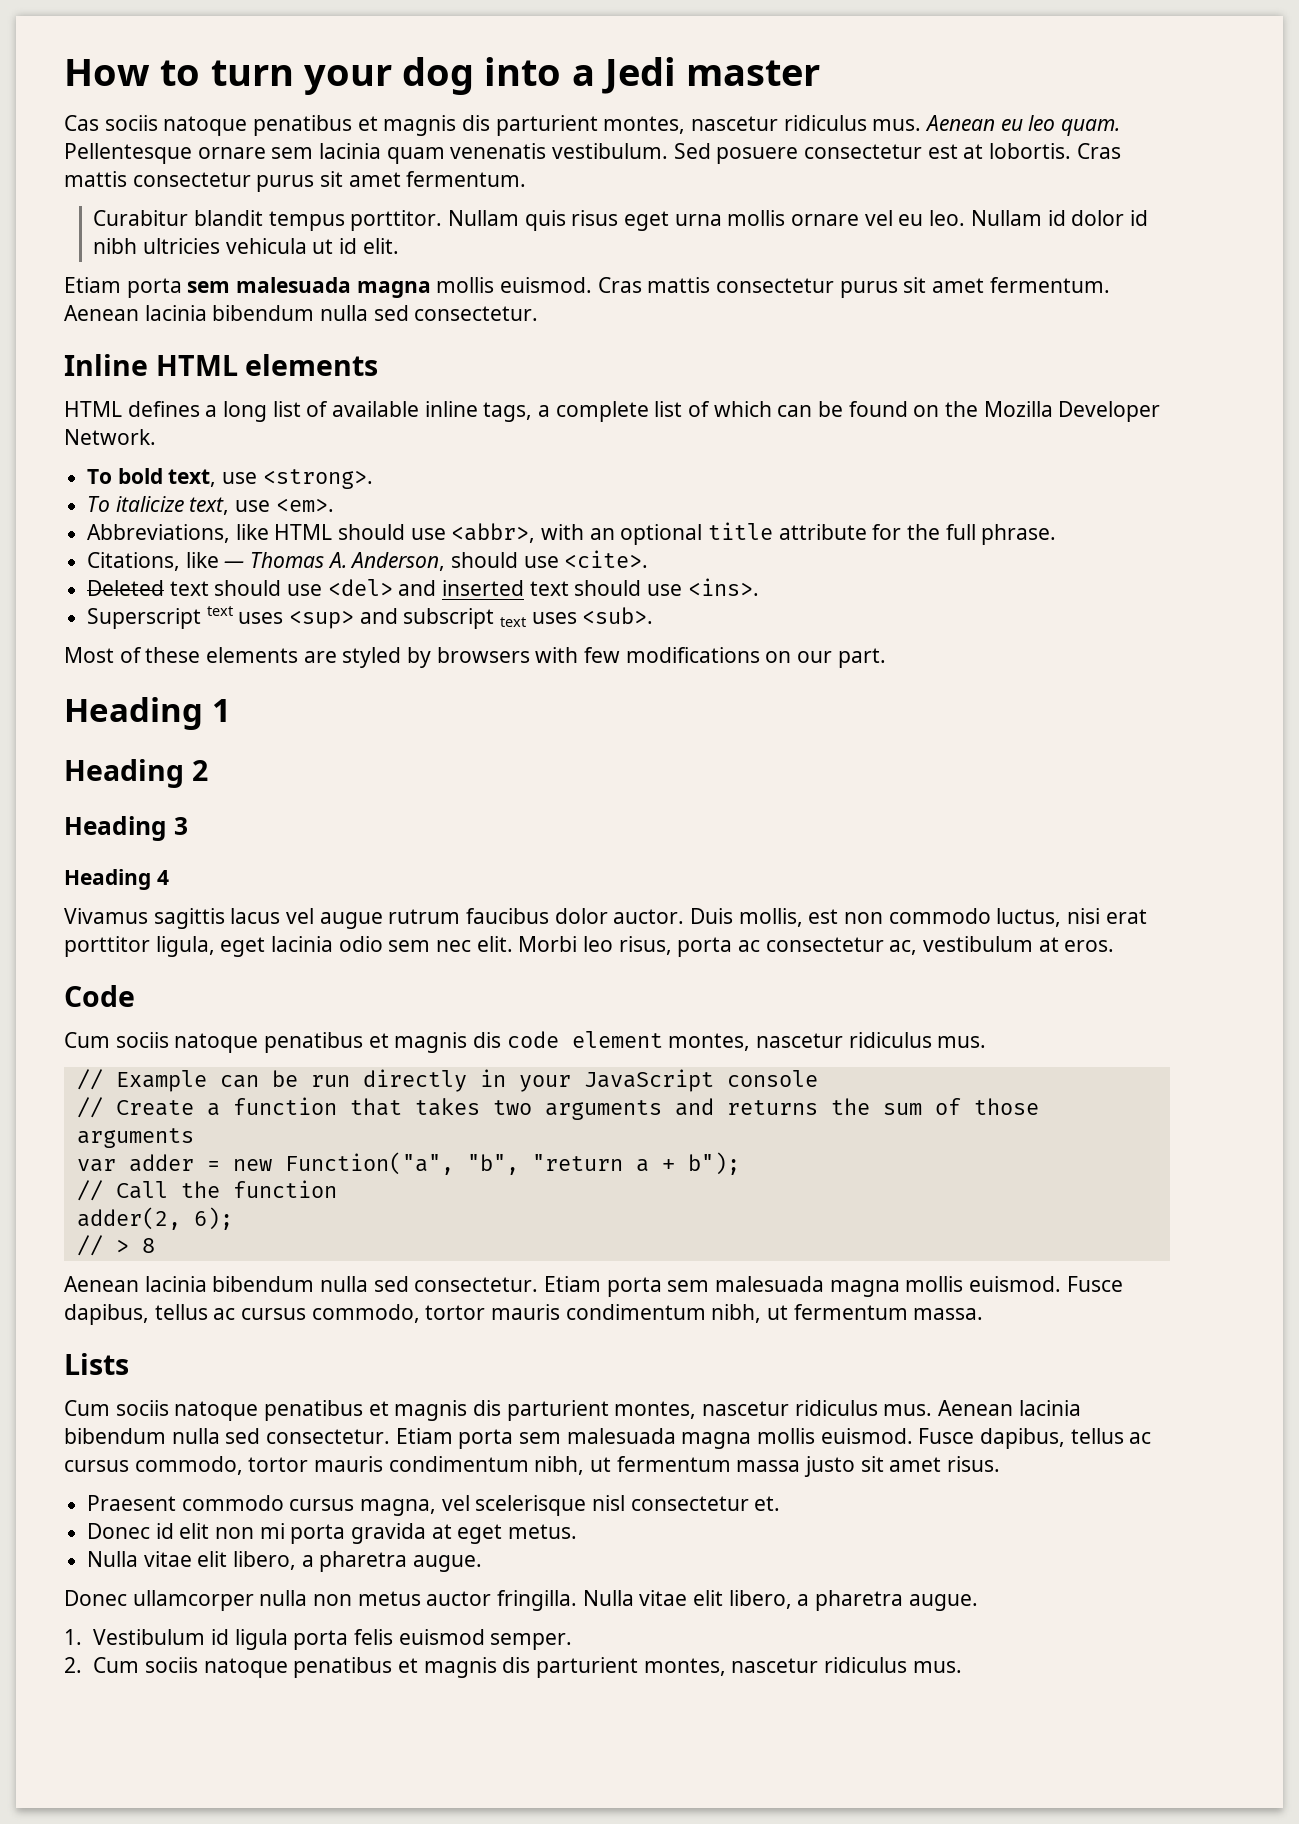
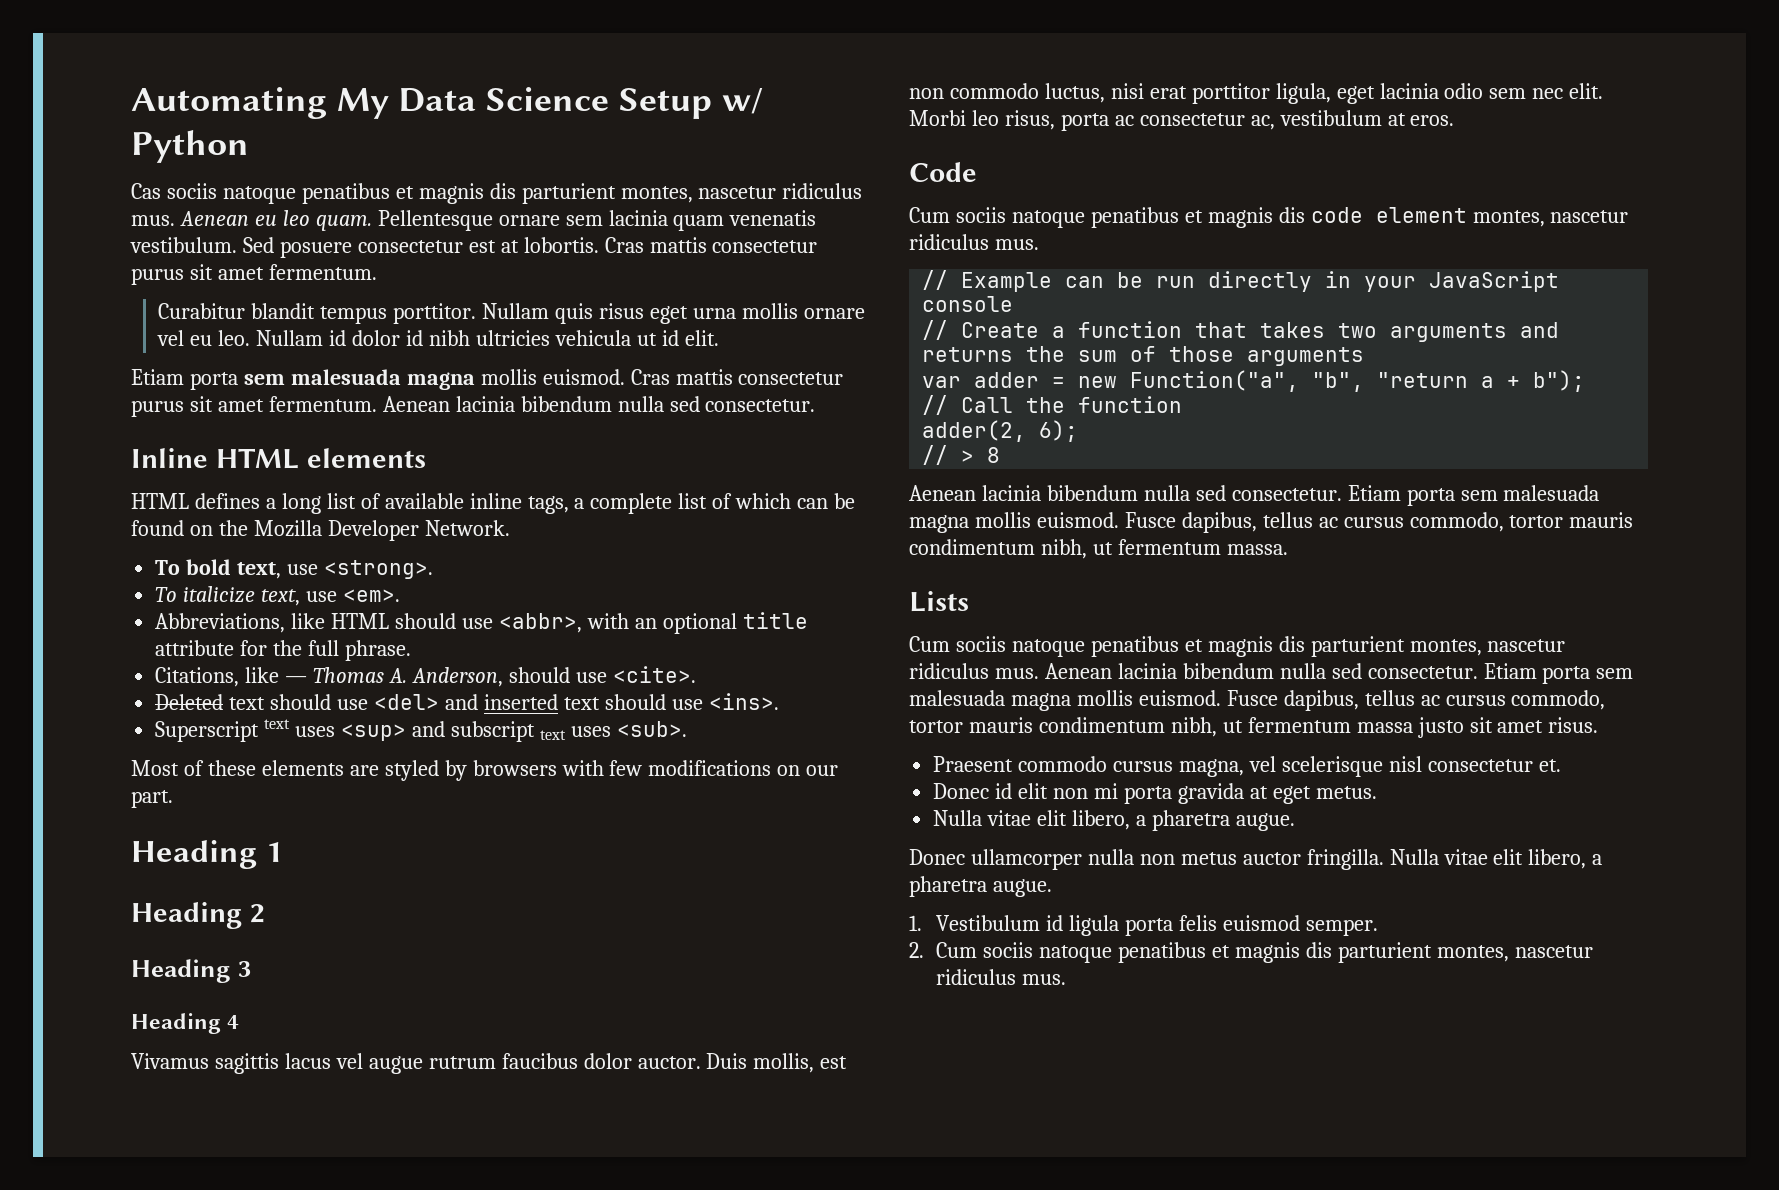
- How to turn your dog into a Jedi master
+ Automating My Data Science Setup w/ Python

